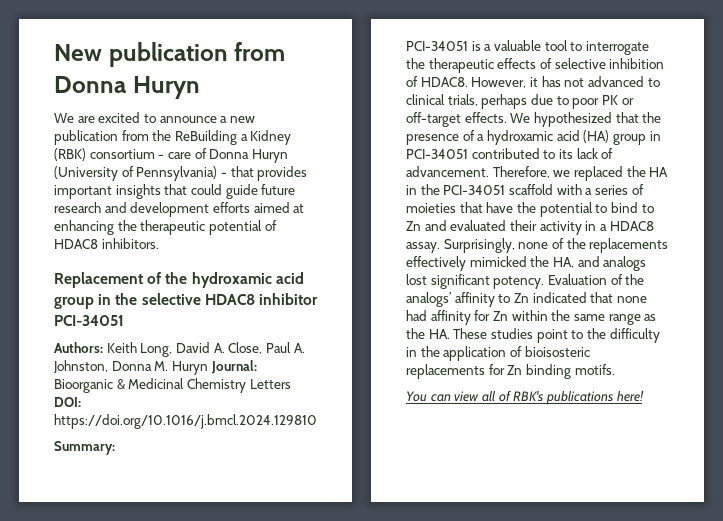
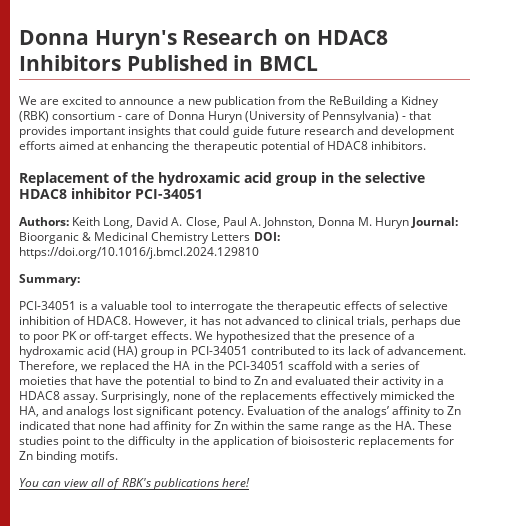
- New publication from Donna Huryn
+ Donna Huryn's Research on HDAC8 Inhibitors Published in BMCL

